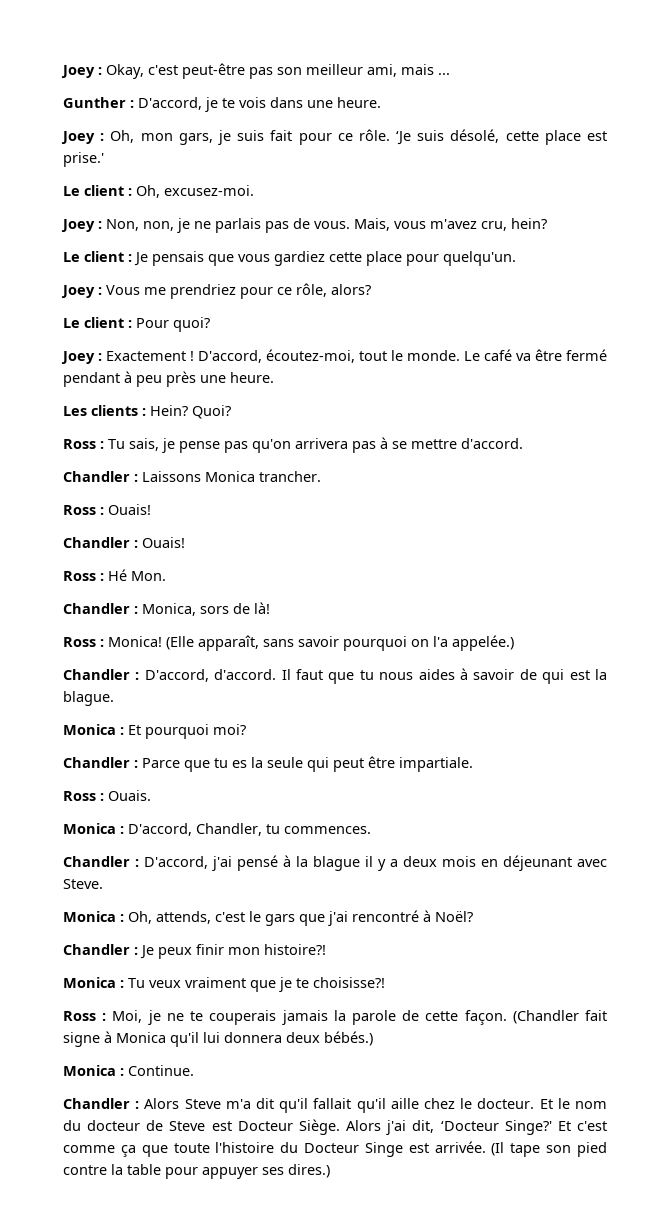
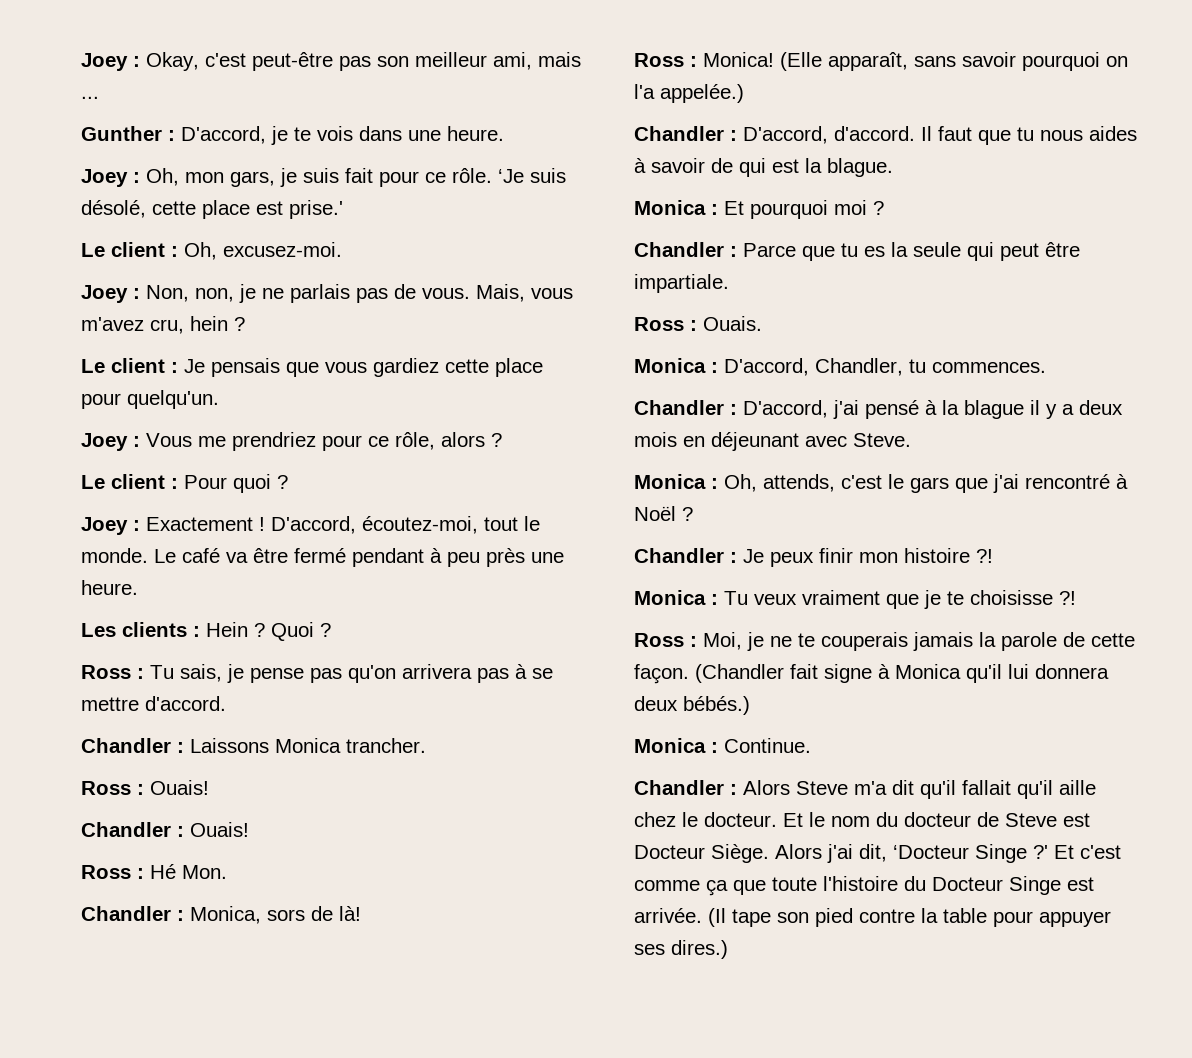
- Mais, vous m'avez cru, hein?
+ Mais, vous m'avez cru, hein ?
- Joey : Vous me prendriez pour ce rôle, alors?
+ Joey : Vous me prendriez pour ce rôle, alors ?
- Le client : Pour quoi?
+ Le client : Pour quoi ?
- Les clients : Hein? Quoi?
+ Les clients : Hein ? Quoi ?
- Monica : Et pourquoi moi?
+ Monica : Et pourquoi moi ?
- Monica : Oh, attends, c'est le gars que j'ai rencontré à Noël?
+ Monica : Oh, attends, c'est le gars que j'ai rencontré à Noël ?
- Chandler : Je peux finir mon histoire?!
+ Chandler : Je peux finir mon histoire ?!
- Monica : Tu veux vraiment que je te choisisse?!
+ Monica : Tu veux vraiment que je te choisisse ?!
- Alors j'ai dit, ‘Docteur Singe?'
+ Alors j'ai dit, ‘Docteur Singe ?'

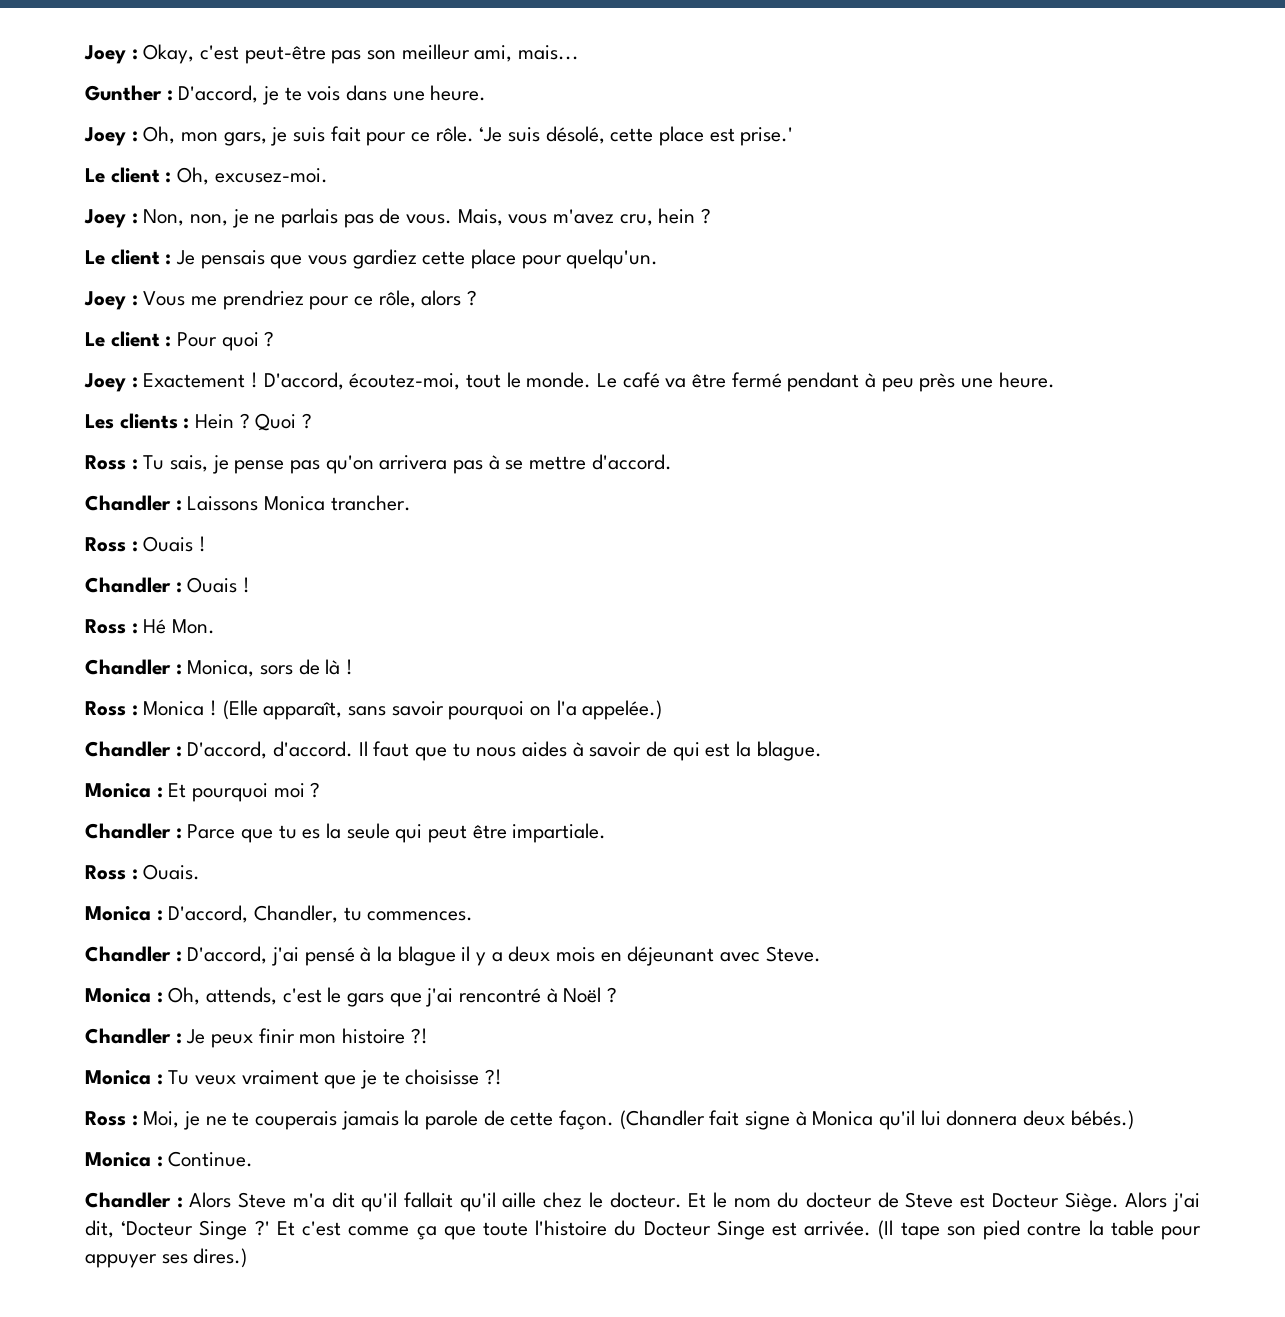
- Joey : Okay, c'est peut-être pas son meilleur ami, mais ...
+ Joey : Okay, c'est peut-être pas son meilleur ami, mais...
- Ross : Ouais!
- Chandler : Ouais!
+ Ross : Ouais !
+ Chandler : Ouais !
- Chandler : Monica, sors de là!
- Ross : Monica!
+ Chandler : Monica, sors de là !
+ Ross : Monica !

